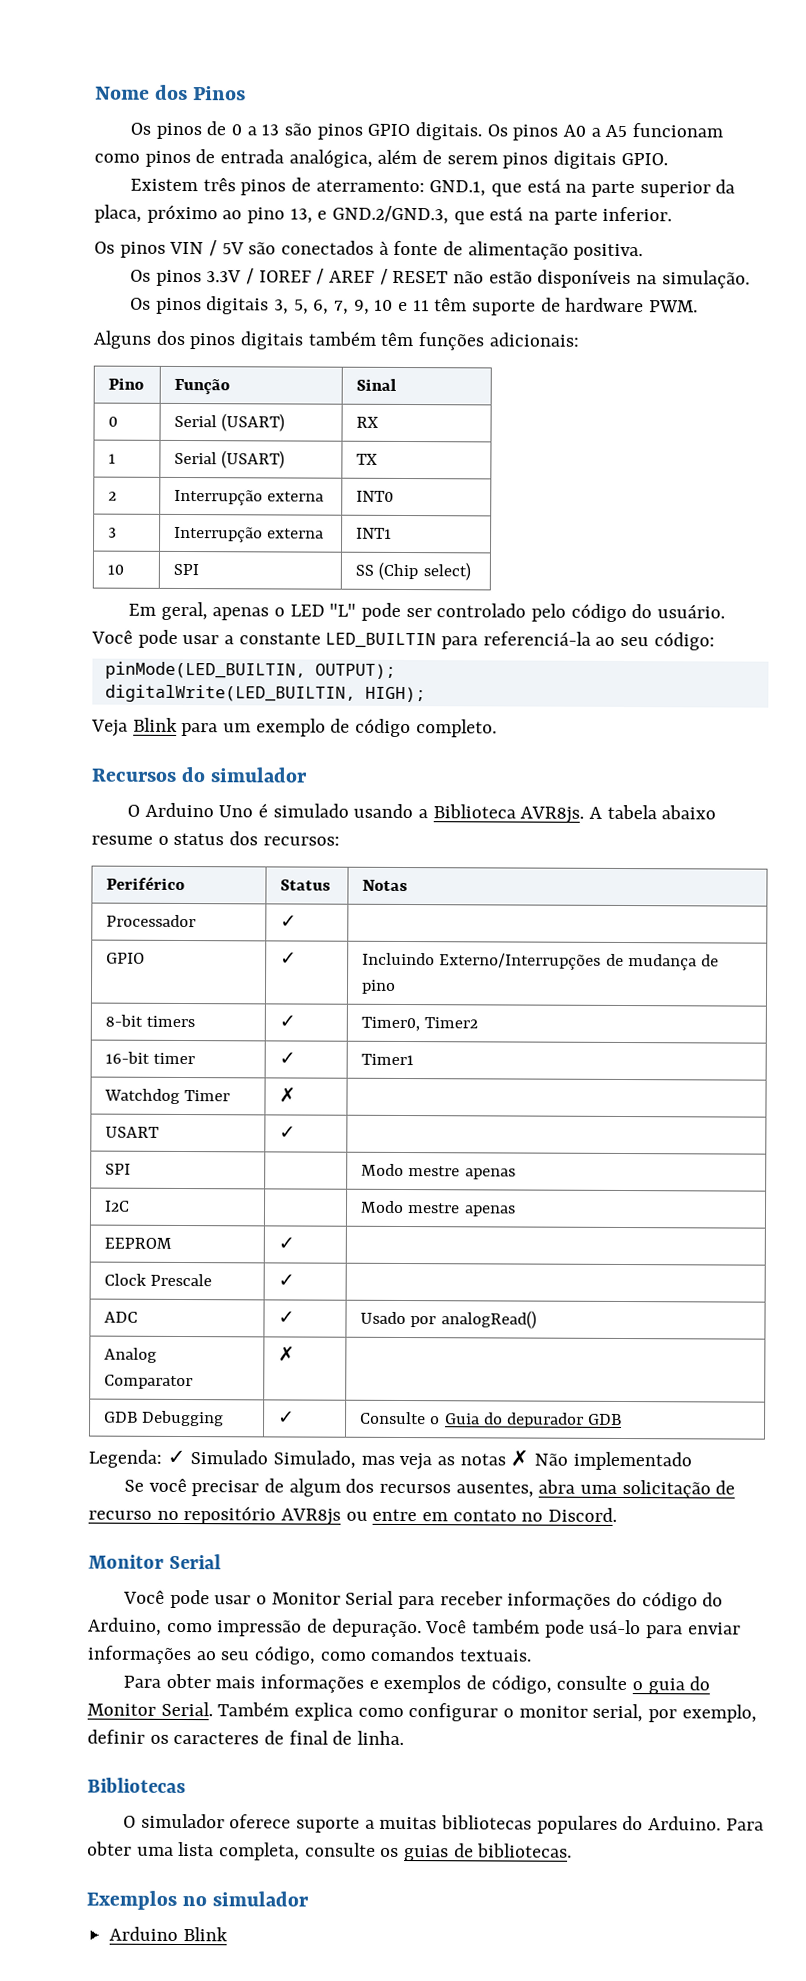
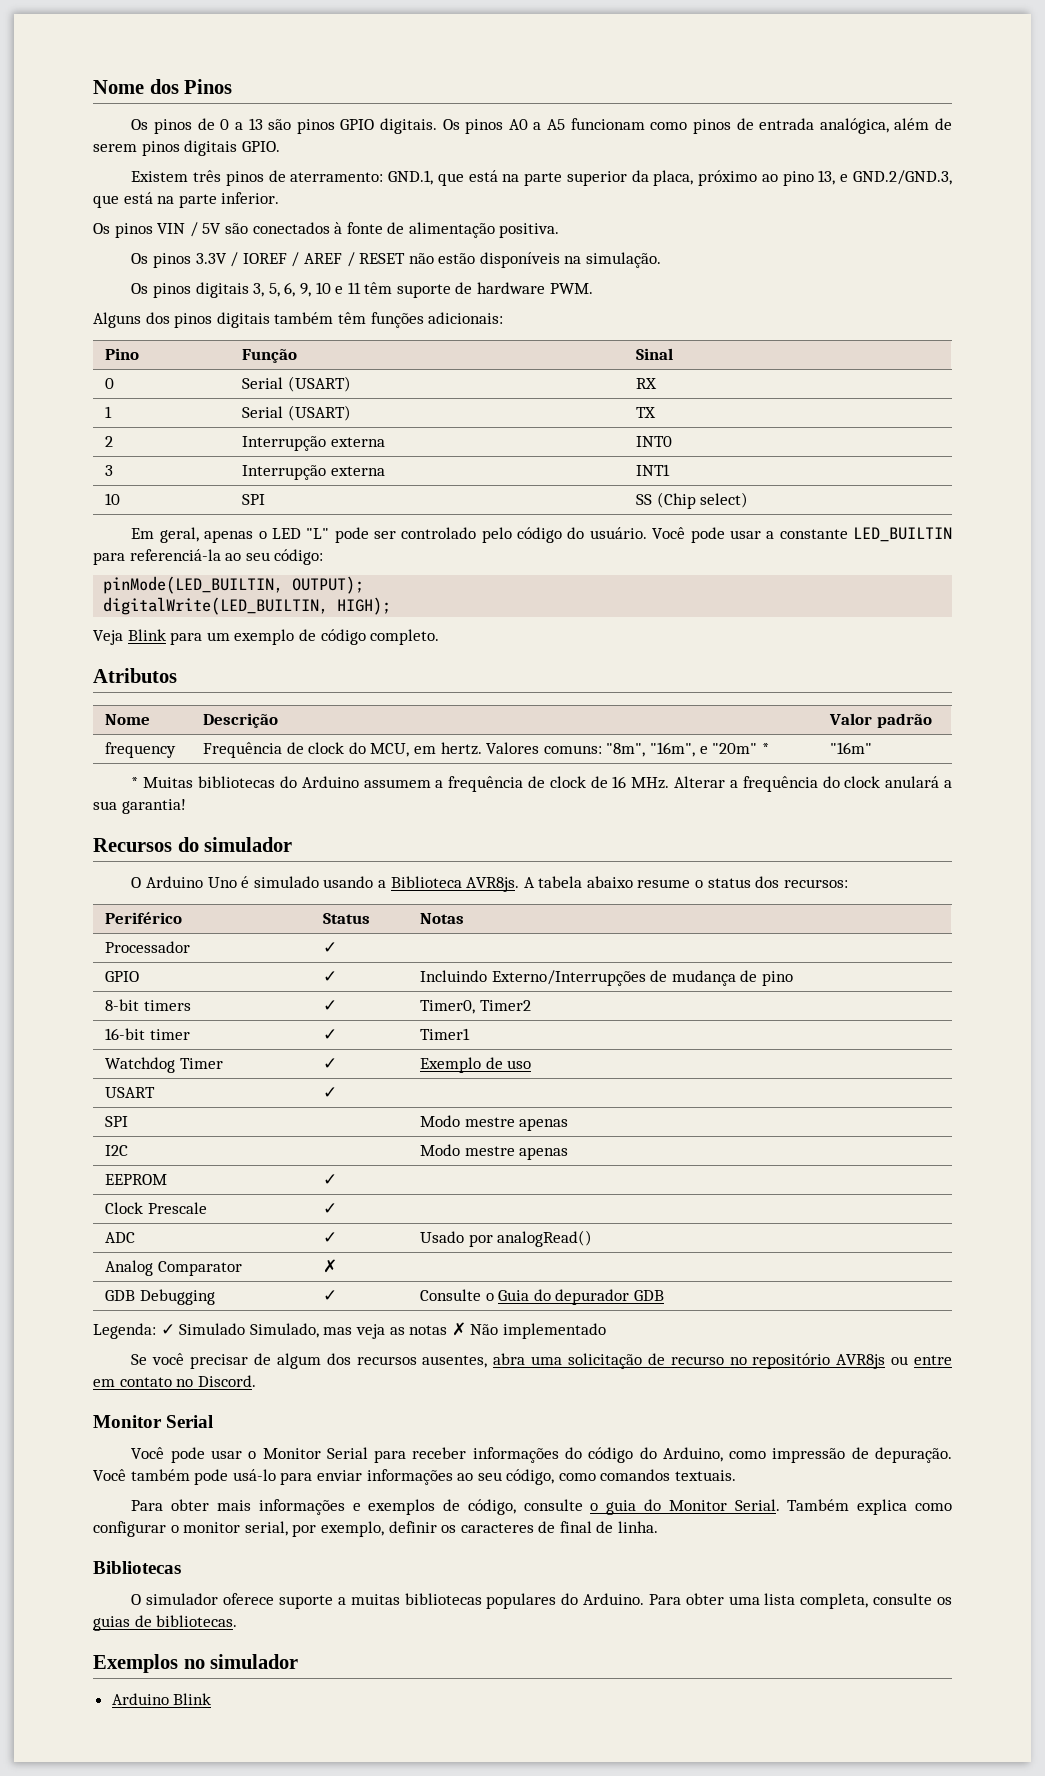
- Os pinos digitais 3, 5, 6, 7, 9, 10 e 11 têm suporte de hardware PWM.
+ Os pinos digitais 3, 5, 6, 9, 10 e 11 têm suporte de hardware PWM.
+ Atributos
+ Nome | Descrição | Valor padrão
+ frequency | Frequência de clock do MCU, em hertz. Valores comuns: "8m", "16m", e "20m" * | "16m"
+ * Muitas bibliotecas do Arduino assumem a frequência de clock de 16 MHz. Alterar a frequência do clock anulará a sua garantia!
- Watchdog Timer | ✗ |
+ Watchdog Timer | ✓ | Exemplo de uso

